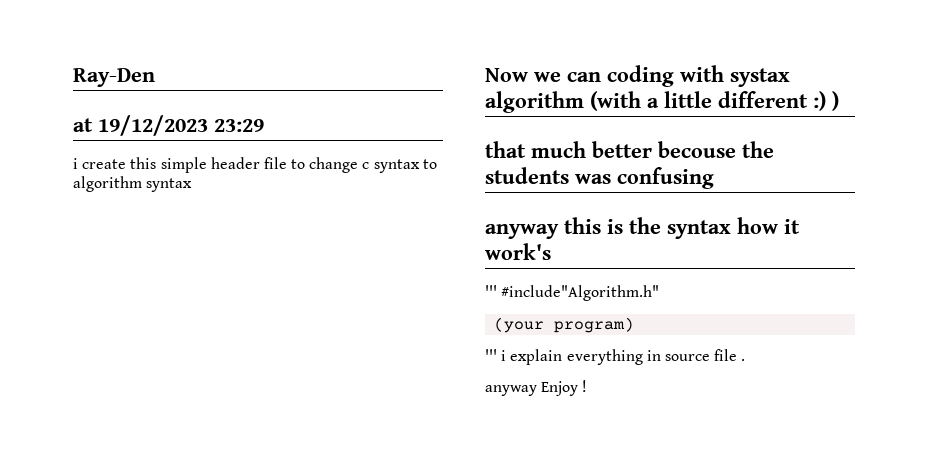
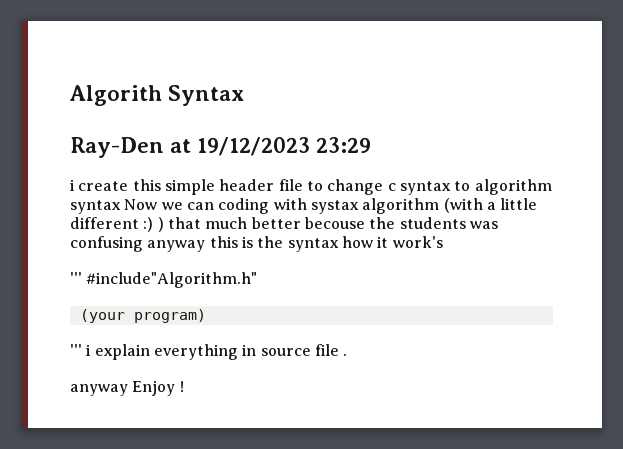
+ Algorith Syntax
- Ray-Den
- at 19/12/2023 23:29
+ Ray-Den at 19/12/2023 23:29
- i create this simple header file to change c syntax to algorithm syntax
- Now we can coding with systax algorithm (with a little different :) )
- that much better becouse the students was confusing
- anyway this is the syntax how it work's
+ i create this simple header file to change c syntax to algorithm syntax Now we can coding with systax algorithm (with a little different :) ) that much better becouse the students was confusing anyway this is the syntax how it work's

